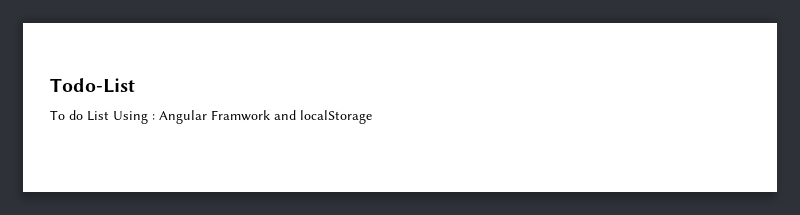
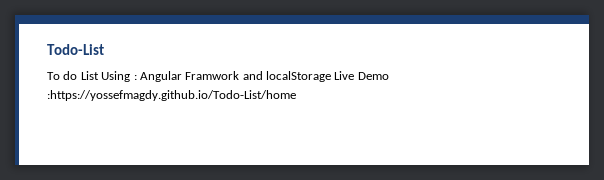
- To do List Using : Angular Framwork and localStorage
+ To do List Using : Angular Framwork and localStorage Live Demo :https://yossefmagdy.github.io/Todo-List/home

